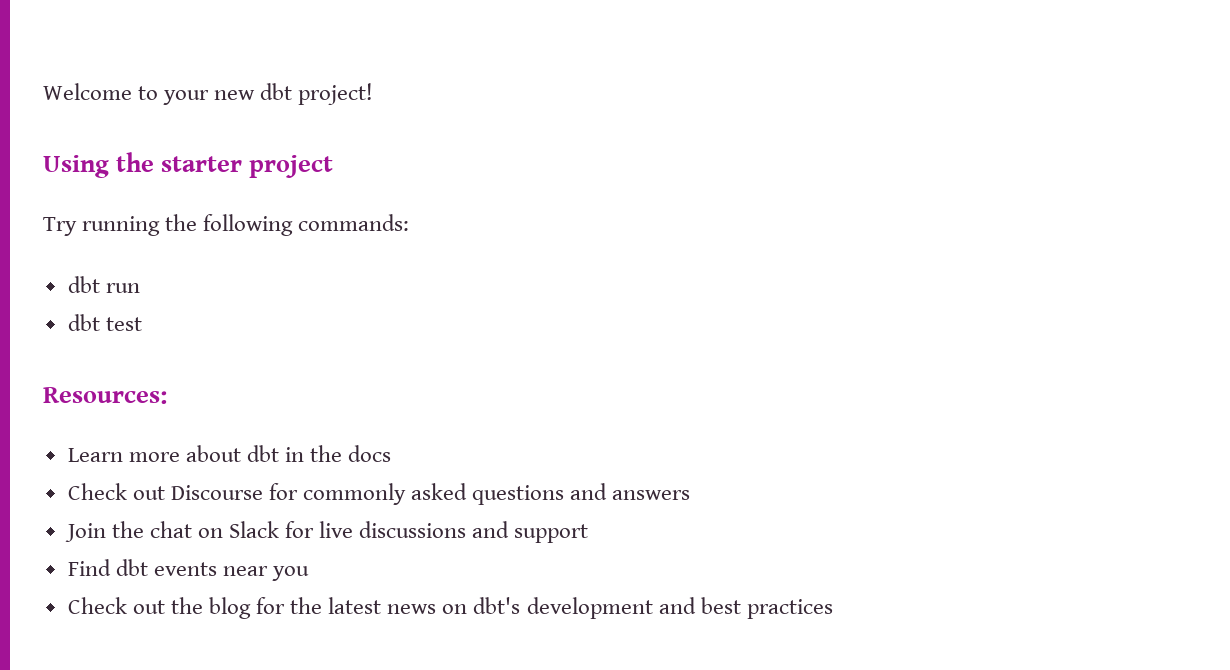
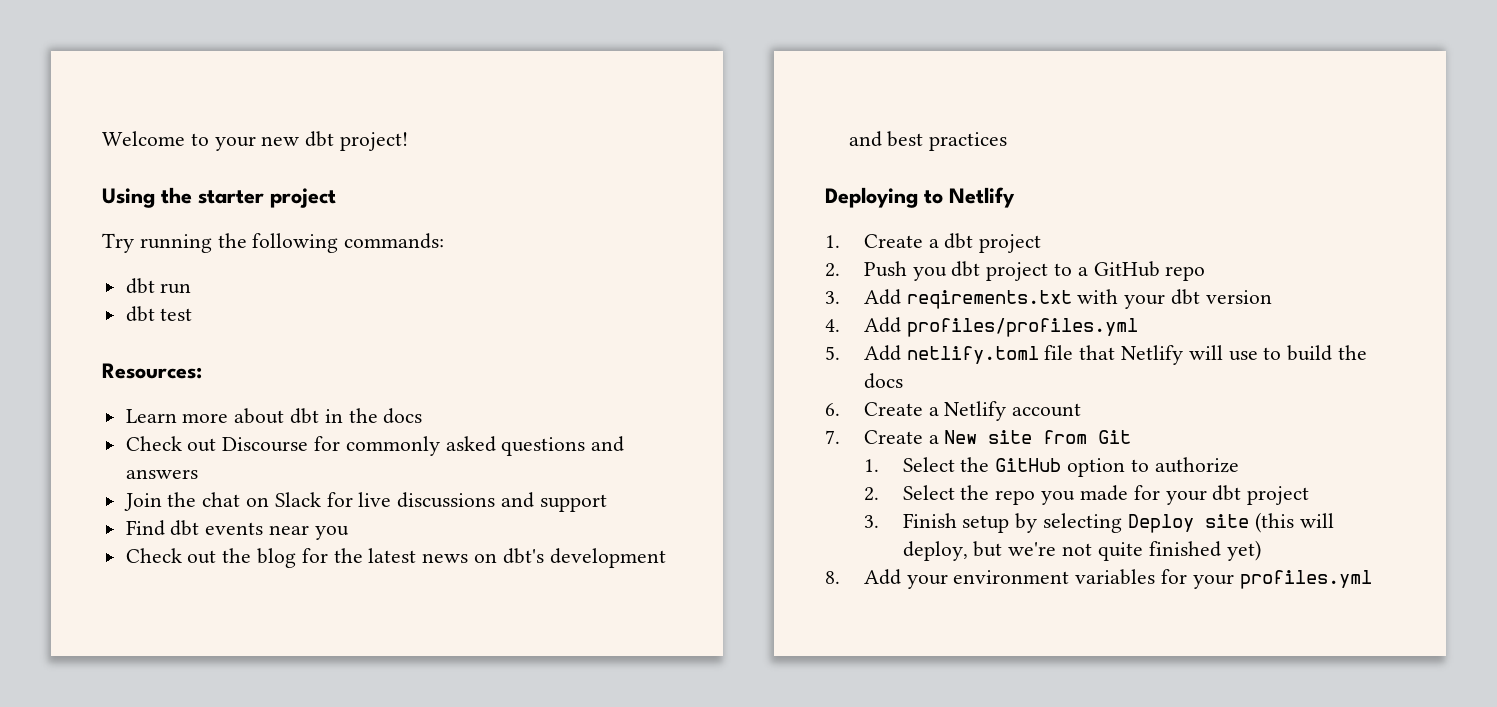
+ Deploying to Netlify
+ 1. Create a dbt project
+ 2. Push you dbt project to a GitHub repo
+ 3. Add reqirements.txt with your dbt version
+ 4. Add profiles/profiles.yml
+ 5. Add netlify.toml file that Netlify will use to build the docs
+ 6. Create a Netlify account
+ 7. Create a New site from Git
+ 1. Select the GitHub option to authorize
+ 2. Select the repo you made for your dbt project
+ 3. Finish setup by selecting Deploy site (this will deploy, but we're not quite finished yet)
+ 8. Add your environment variables for your profiles.yml

